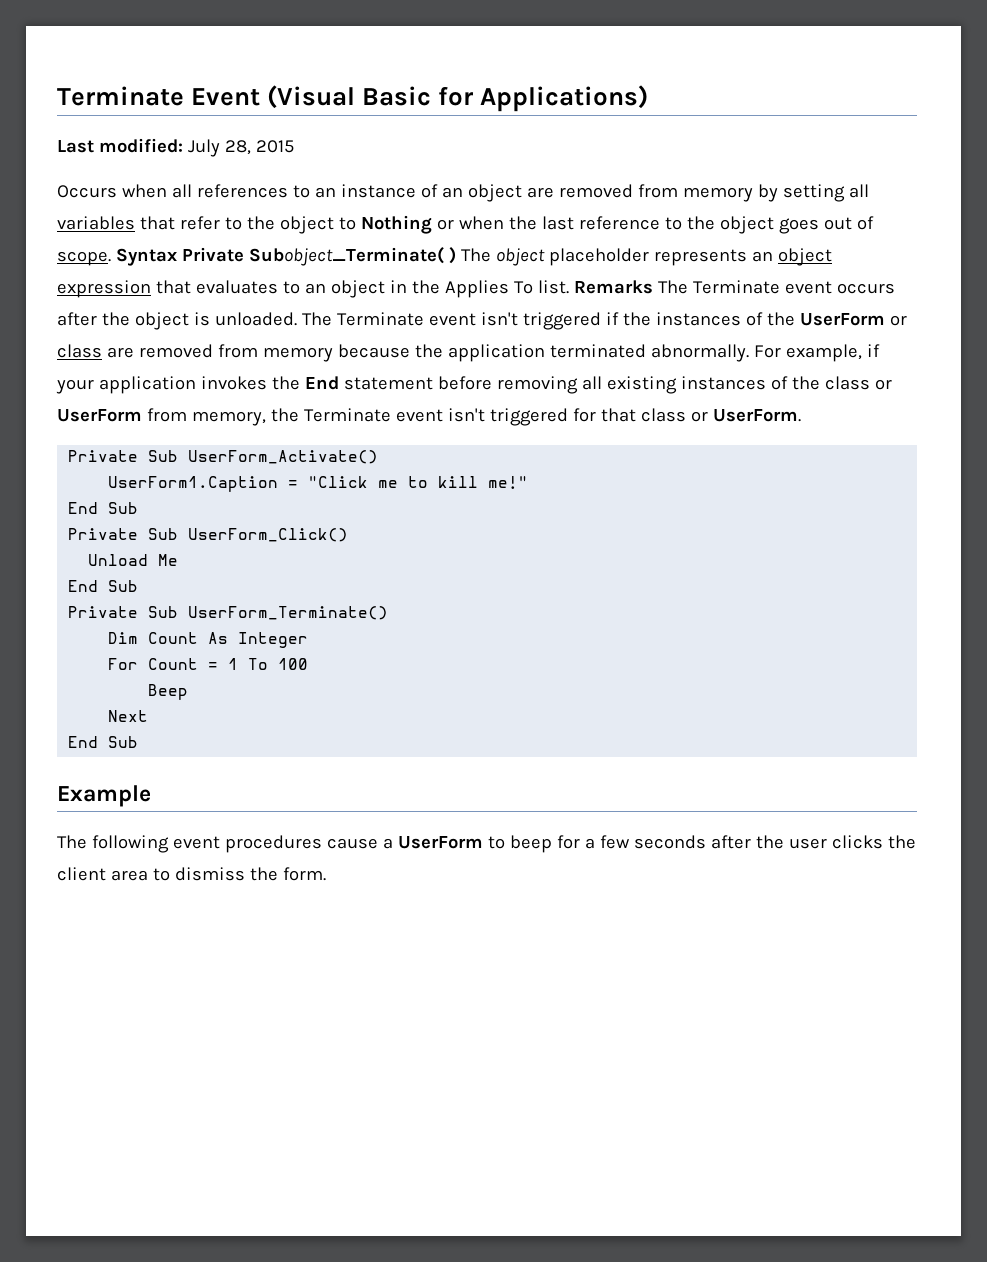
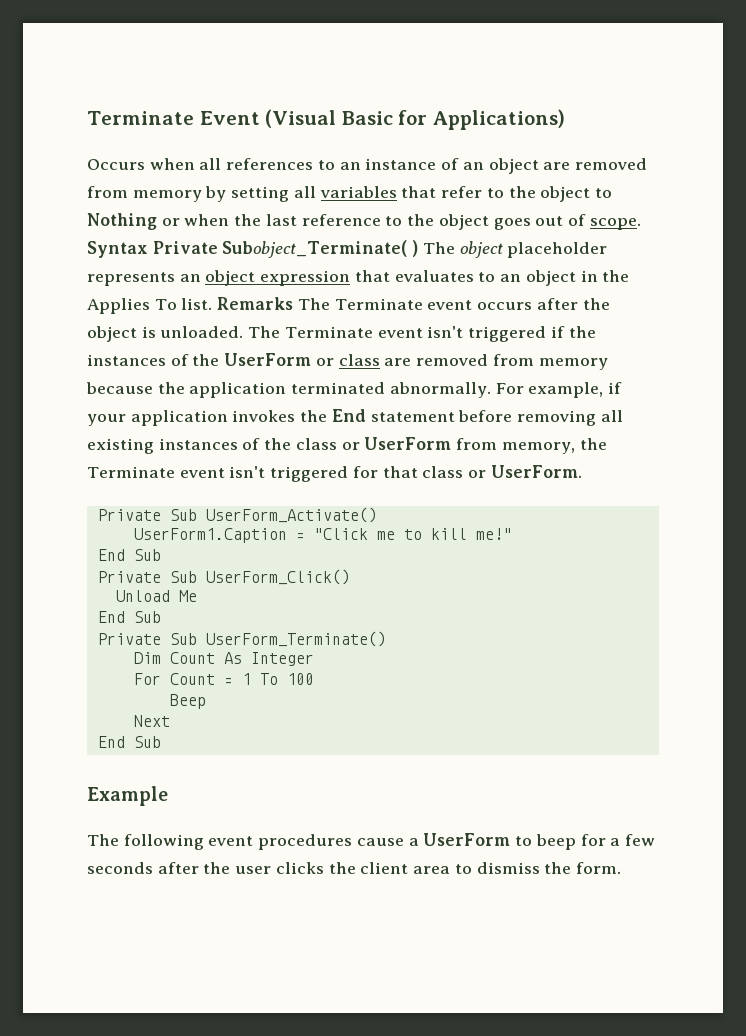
- Last modified: July 28, 2015

